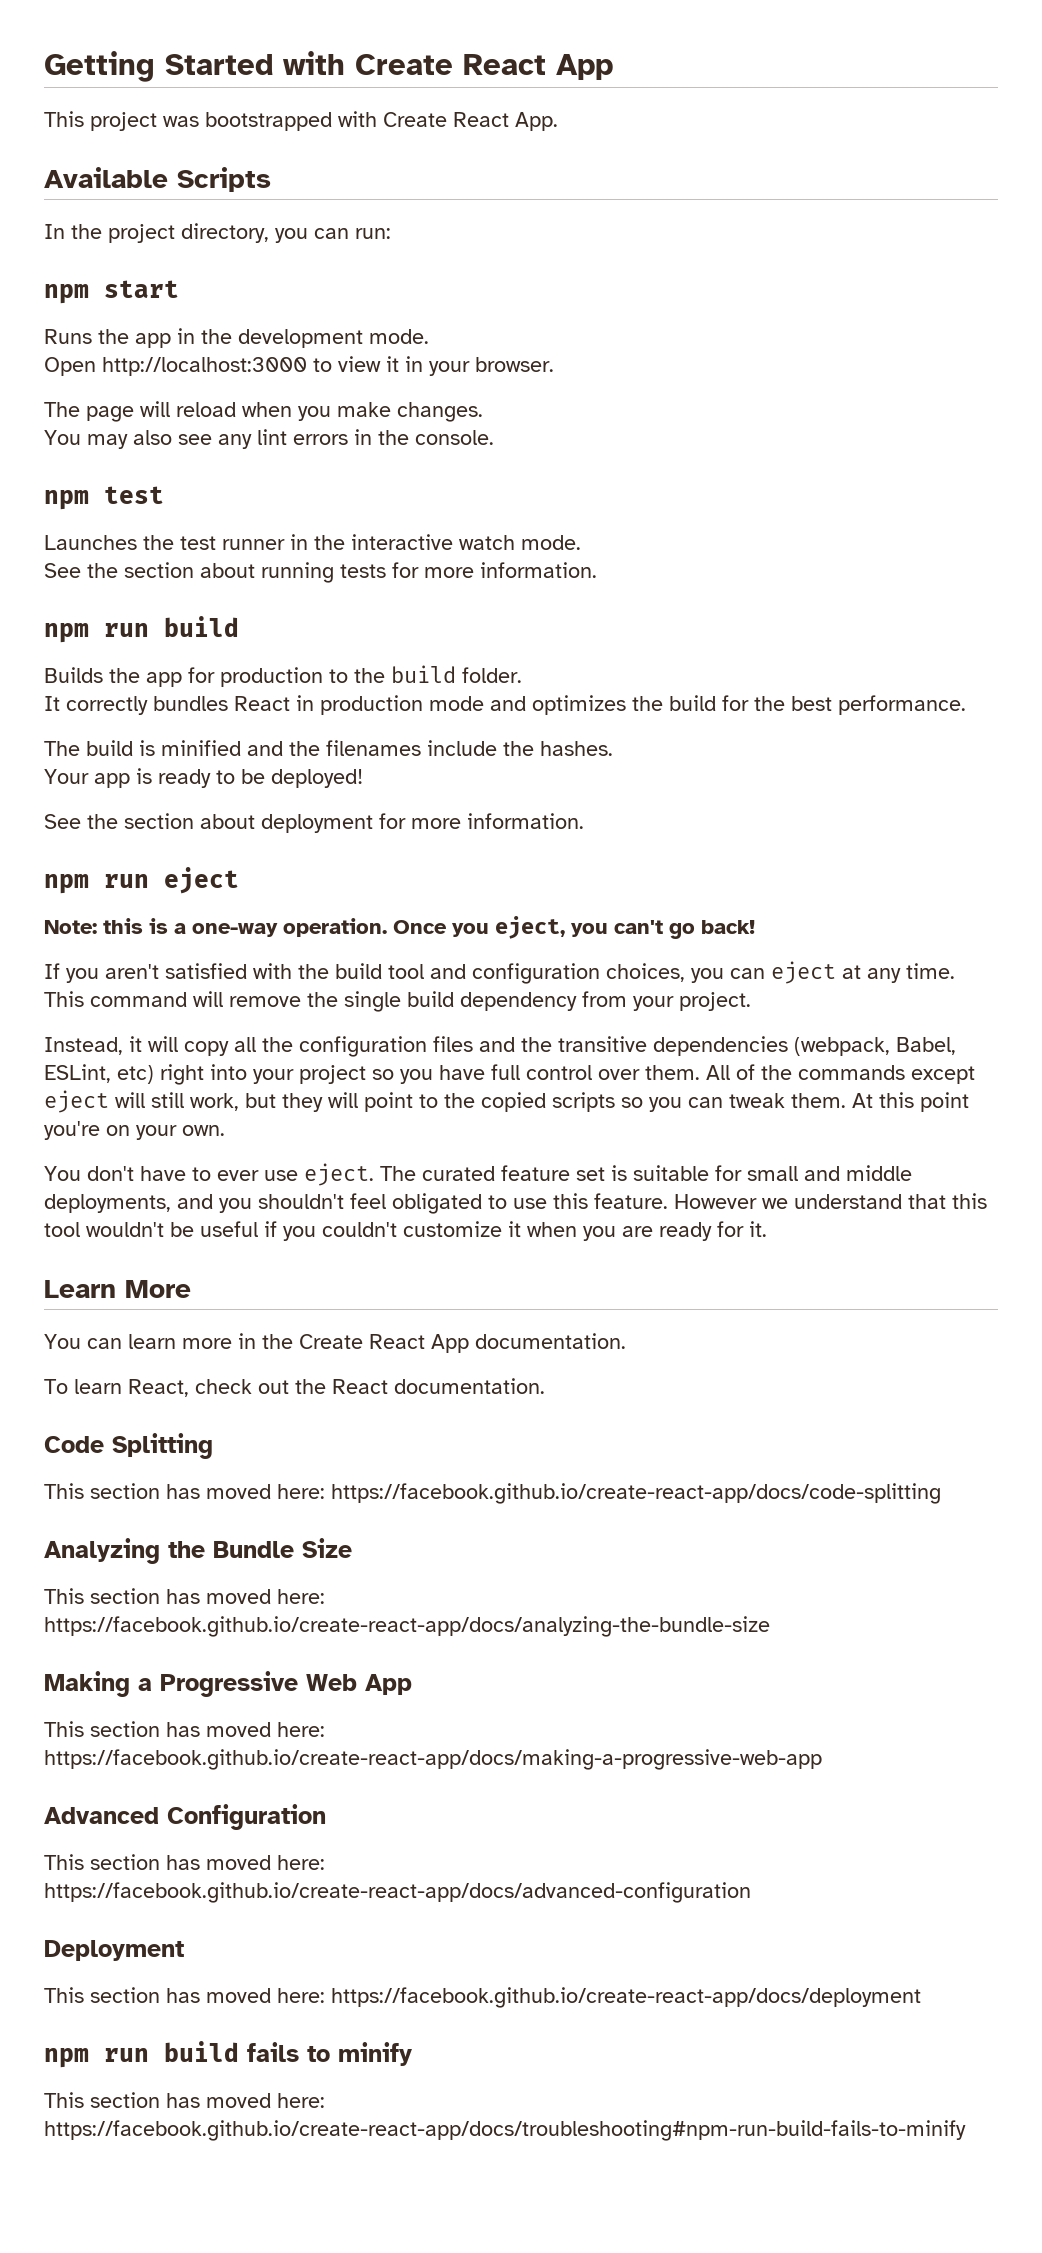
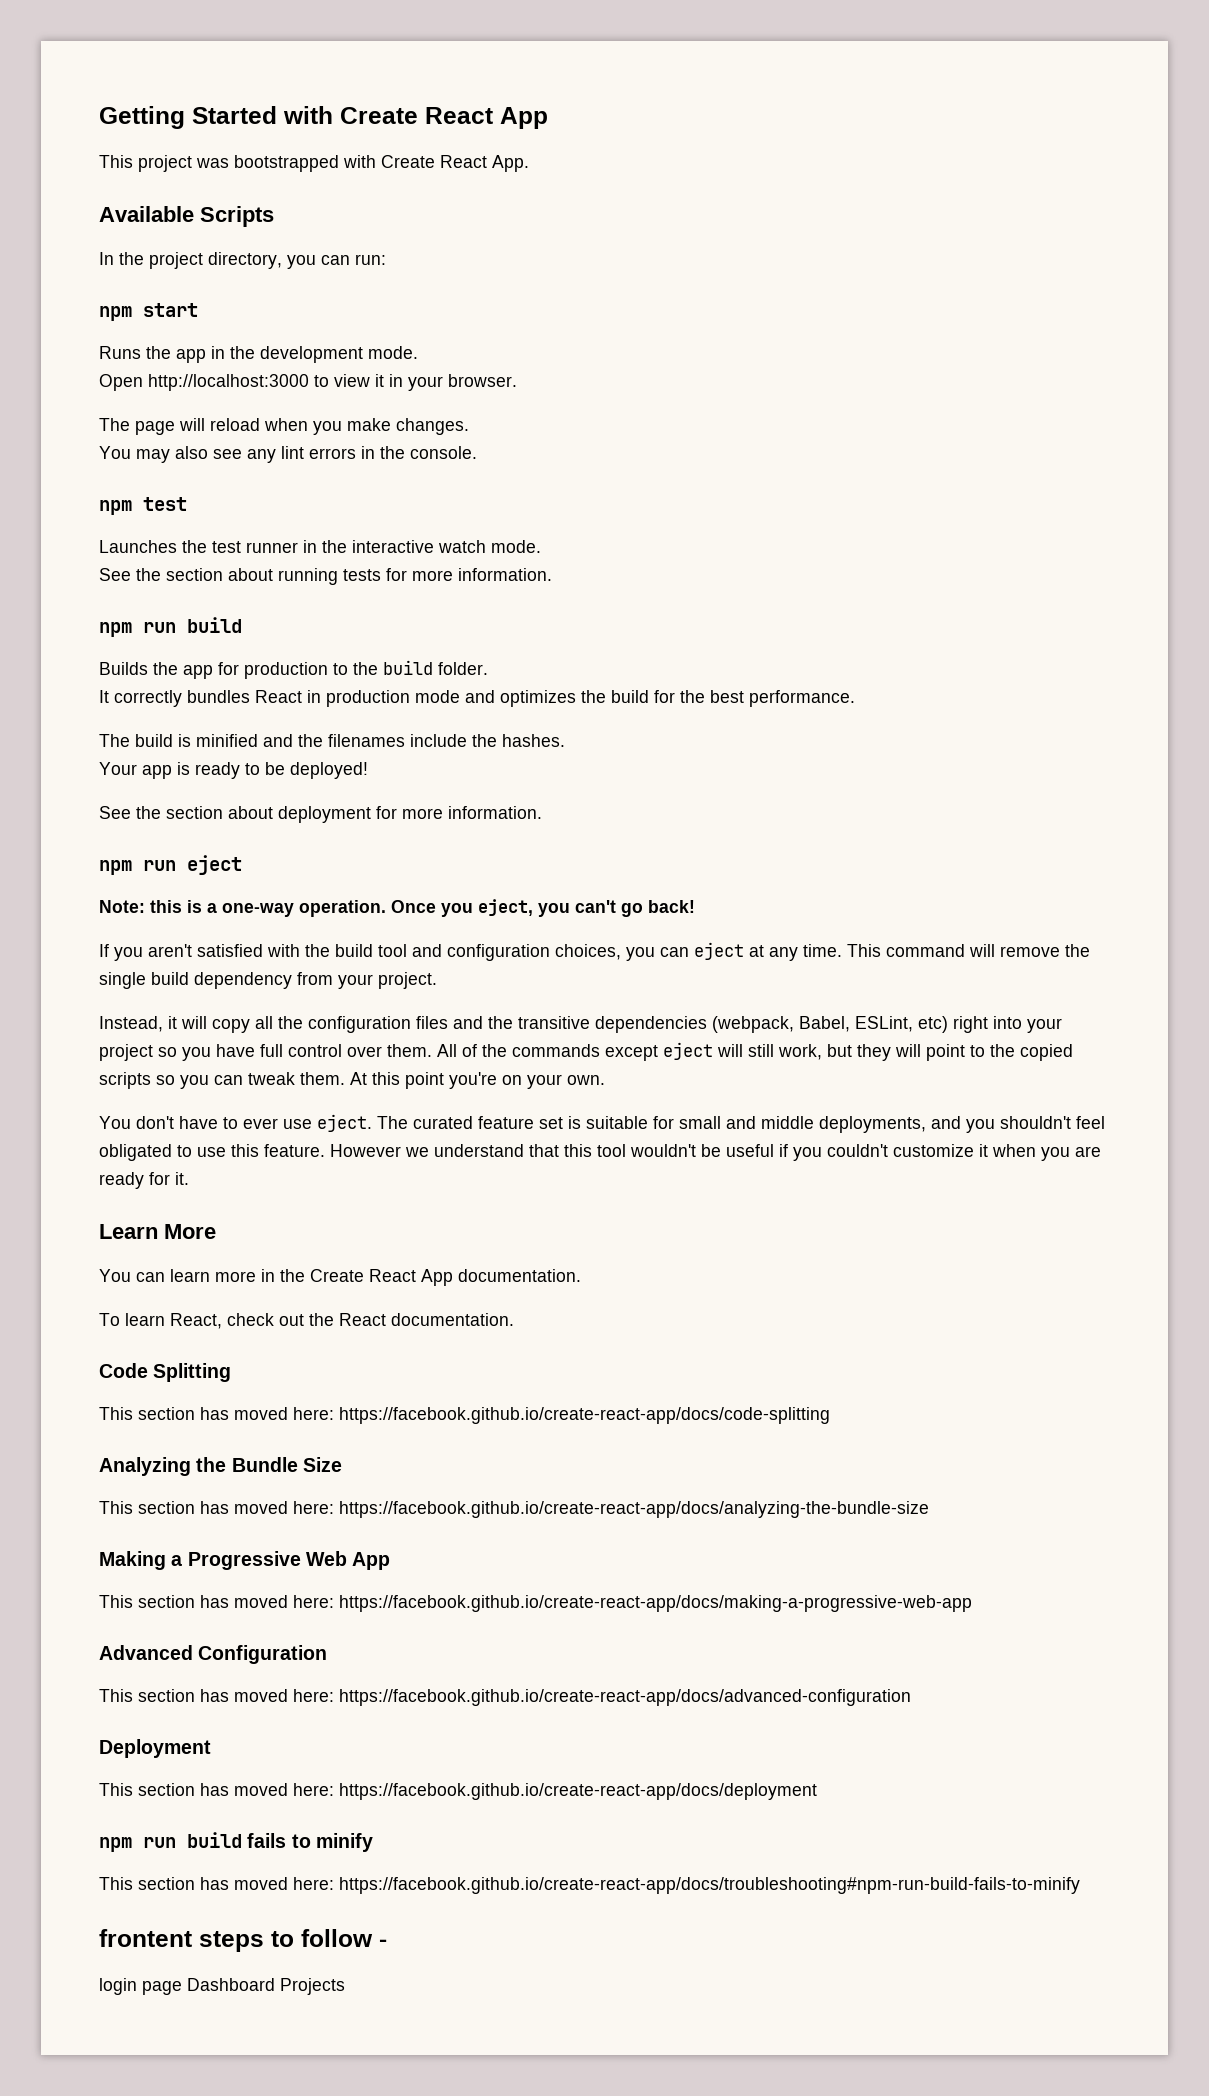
+ frontent steps to follow -
+ login page Dashboard Projects

